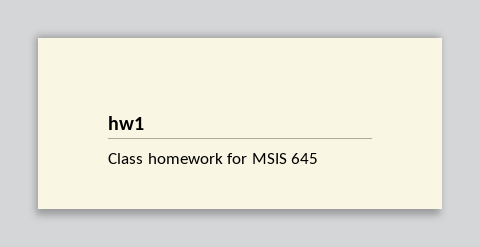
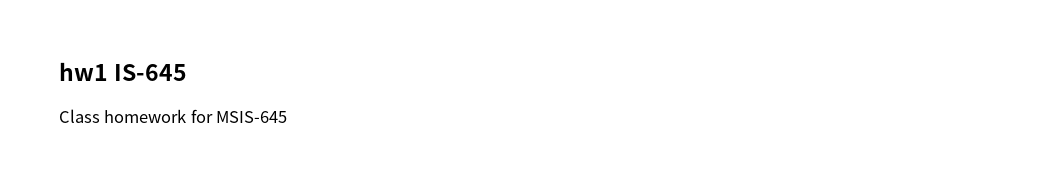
- hw1
+ hw1 IS-645
- Class homework for MSIS 645
+ Class homework for MSIS-645

